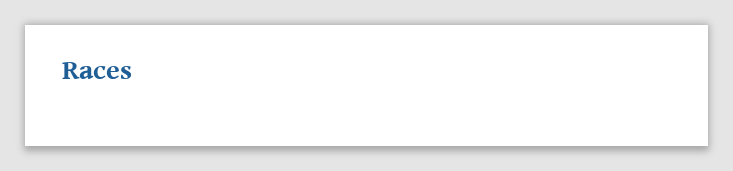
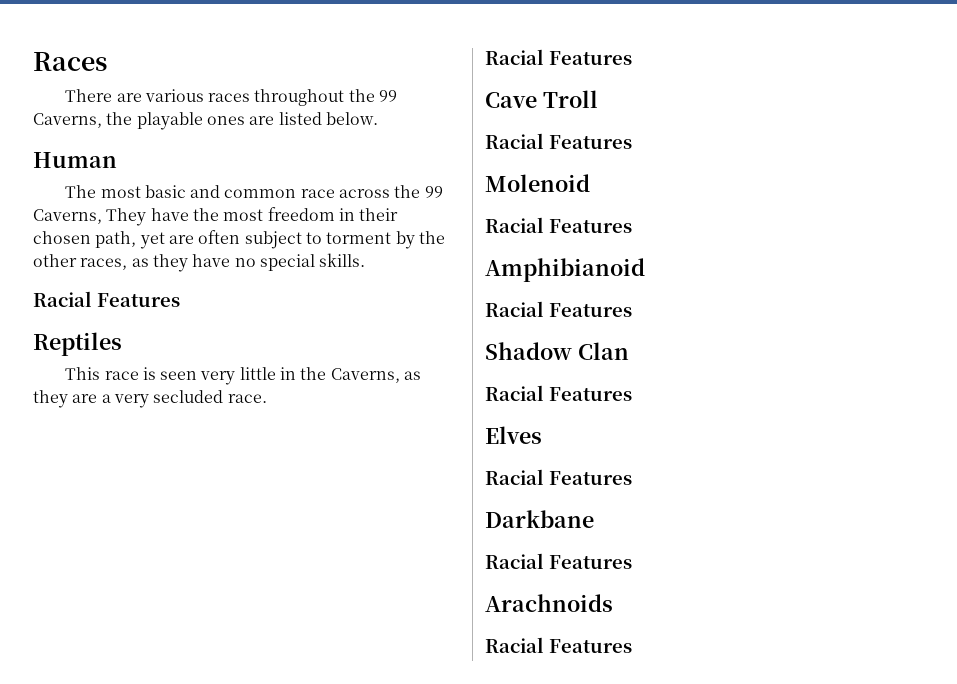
+ There are various races throughout the 99 Caverns, the playable ones are listed below.
+ Human
+ The most basic and common race across the 99 Caverns, They have the most freedom in their chosen path, yet are often subject to torment by the other races, as they have no special skills.
+ Racial Features
+ Reptiles
+ This race is seen very little in the Caverns, as they are a very secluded race.
+ Racial Features
+ Cave Troll
+ Racial Features
+ Molenoid
+ Racial Features
+ Amphibianoid
+ Racial Features
+ Shadow Clan
+ Racial Features
+ Elves
+ Racial Features
+ Darkbane
+ Racial Features
+ Arachnoids
+ Racial Features

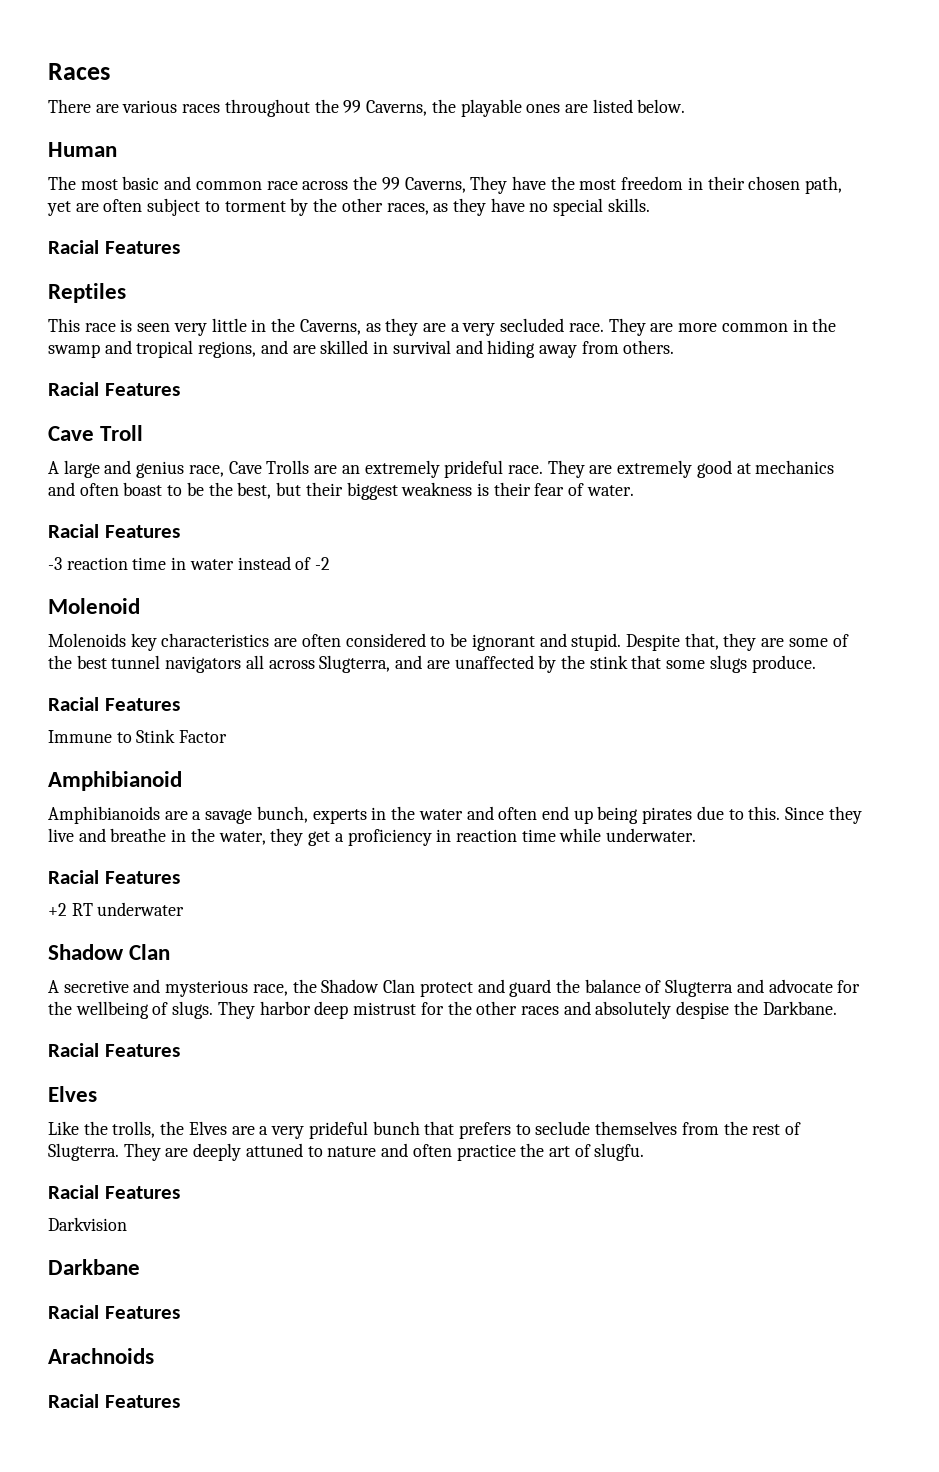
- This race is seen very little in the Caverns, as they are a very secluded race.
+ This race is seen very little in the Caverns, as they are a very secluded race. They are more common in the swamp and tropical regions, and are skilled in survival and hiding away from others.
  Racial Features
  Cave Troll
+ A large and genius race, Cave Trolls are an extremely prideful race. They are extremely good at mechanics and often boast to be the best, but their biggest weakness is their fear of water.
  Racial Features
+ -3 reaction time in water instead of -2
  Molenoid
+ Molenoids key characteristics are often considered to be ignorant and stupid. Despite that, they are some of the best tunnel navigators all across Slugterra, and are unaffected by the stink that some slugs produce.
  Racial Features
+ Immune to Stink Factor
  Amphibianoid
+ Amphibianoids are a savage bunch, experts in the water and often end up being pirates due to this. Since they live and breathe in the water, they get a proficiency in reaction time while underwater.
  Racial Features
+ +2 RT underwater
  Shadow Clan
+ A secretive and mysterious race, the Shadow Clan protect and guard the balance of Slugterra and advocate for the wellbeing of slugs. They harbor deep mistrust for the other races and absolutely despise the Darkbane.
  Racial Features
  Elves
+ Like the trolls, the Elves are a very prideful bunch that prefers to seclude themselves from the rest of Slugterra. They are deeply attuned to nature and often practice the art of slugfu.
  Racial Features
+ Darkvision

